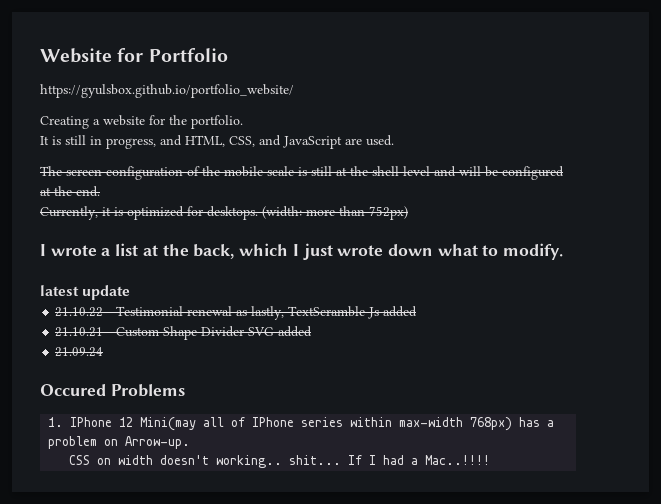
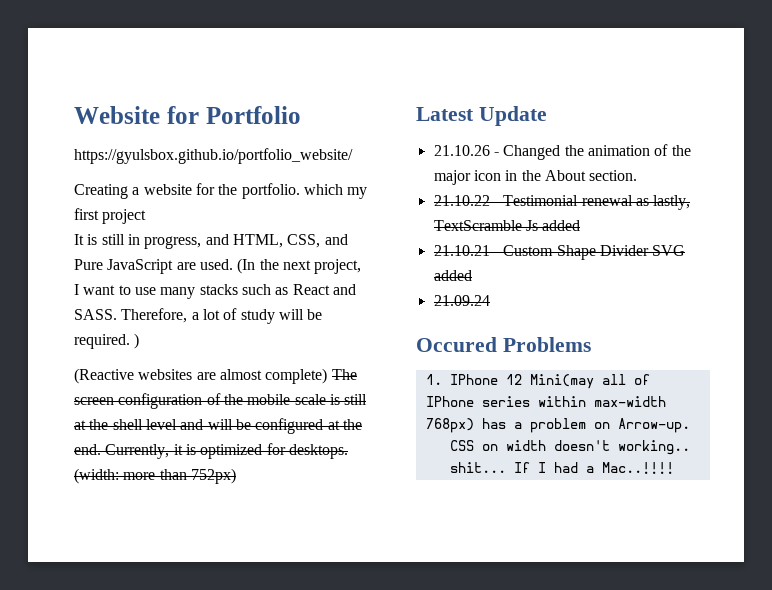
- Creating a website for the portfolio.
+ Creating a website for the portfolio. which my first project
- It is still in progress, and HTML, CSS, and JavaScript are used.
- The screen configuration of the mobile scale is still at the shell level and will be configured at the end.
- Currently, it is optimized for desktops.
+ It is still in progress, and HTML, CSS, and Pure JavaScript are used. (In the next project, I want to use many stacks such as React and SASS. Therefore, a lot of study will be required. )
+ (Reactive websites are almost complete) The screen configuration of the mobile scale is still at the shell level and will be configured at the end. Currently, it is optimized for desktops.
- I wrote a list at the back, which I just wrote down what to modify.
- latest update
+ Latest Update
+ 21.10.26 - Changed the animation of the major icon in the About section.

